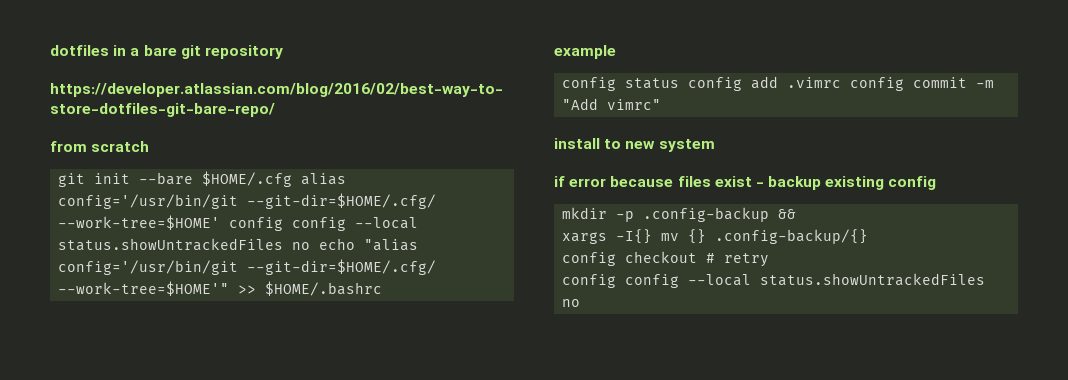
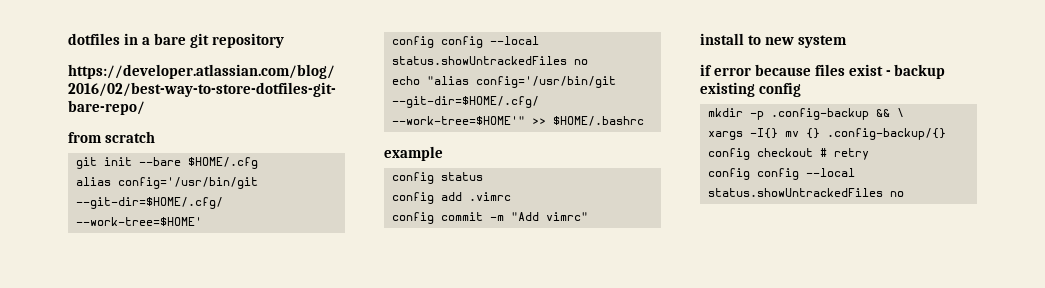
- git init --bare $HOME/.cfg alias config='/usr/bin/git --git-dir=$HOME/.cfg/ --work-tree=$HOME' config config --local status.showUntrackedFiles no echo "alias config='/usr/bin/git --git-dir=$HOME/.cfg/ --work-tree=$HOME'" >> $HOME/.bashrc
+ git init --bare $HOME/.cfg
+ alias config='/usr/bin/git --git-dir=$HOME/.cfg/ --work-tree=$HOME'
+ config config --local status.showUntrackedFiles no
+ echo "alias config='/usr/bin/git --git-dir=$HOME/.cfg/ --work-tree=$HOME'" >> $HOME/.bashrc
- config status config add .vimrc config commit -m "Add vimrc"
+ config status
+ config add .vimrc
+ config commit -m "Add vimrc"
- mkdir -p .config-backup &&
+ mkdir -p .config-backup && \

